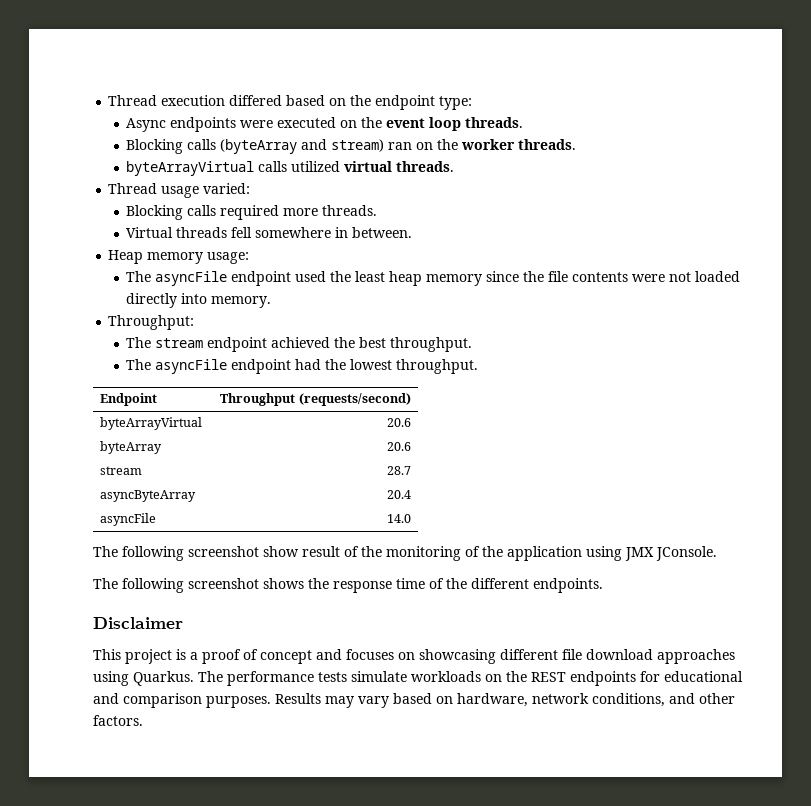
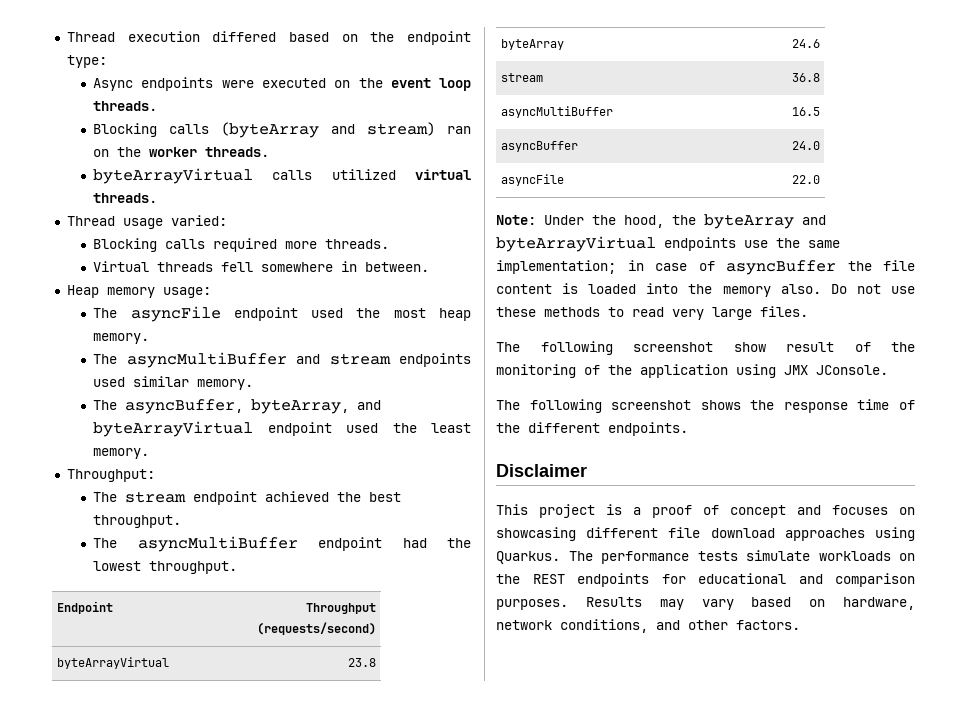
- The asyncFile endpoint used the least heap memory since the file contents were not loaded directly into memory.
+ The asyncFile endpoint used the most heap memory.
+ The asyncMultiBuffer and stream endpoints used similar memory.
+ The asyncBuffer, byteArray, and byteArrayVirtual endpoint used the least memory.
- The asyncFile endpoint had the lowest throughput.
+ The asyncMultiBuffer endpoint had the lowest throughput.
- byteArrayVirtual | 20.6
+ byteArrayVirtual | 23.8
- byteArray | 20.6
+ byteArray | 24.6
- stream | 28.7
- asyncByteArray | 20.4
- asyncFile | 14.0
+ stream | 36.8
+ asyncMultiBuffer | 16.5
+ asyncBuffer | 24.0
+ asyncFile | 22.0
+ Note: Under the hood, the byteArray and byteArrayVirtual endpoints use the same implementation; in case of asyncBuffer the file content is loaded into the memory also. Do not use these methods to read very large files.

